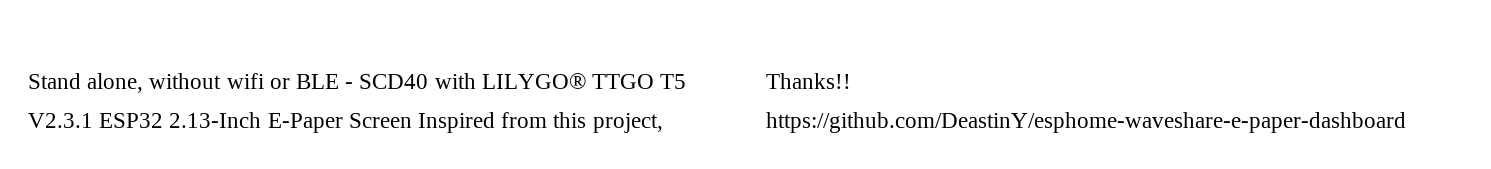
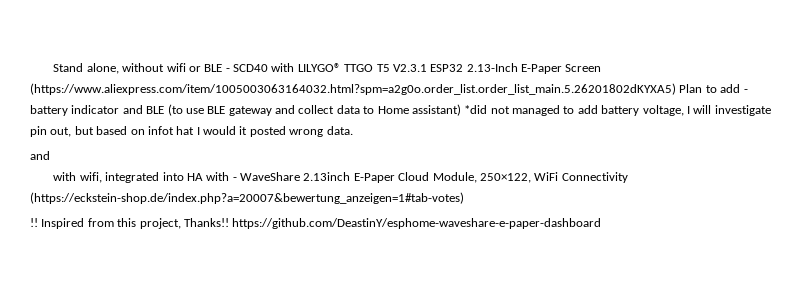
- Stand alone, without wifi or BLE - SCD40 with LILYGO® TTGO T5 V2.3.1 ESP32 2.13-Inch E-Paper Screen Inspired from this project, Thanks!! https://github.com/DeastinY/esphome-waveshare-e-paper-dashboard
+ Stand alone, without wifi or BLE - SCD40 with LILYGO® TTGO T5 V2.3.1 ESP32 2.13-Inch E-Paper Screen (https://www.aliexpress.com/item/1005003063164032.html?spm=a2g0o.order_list.order_list_main.5.26201802dKYXA5) Plan to add - battery indicator and BLE (to use BLE gateway and collect data to Home assistant) *did not managed to add battery voltage, I will investigate pin out, but based on infot hat I would it posted wrong data.
+ and
+ with wifi, integrated into HA with - WaveShare 2.13inch E-Paper Cloud Module, 250×122, WiFi Connectivity (https://eckstein-shop.de/index.php?a=20007&bewertung_anzeigen=1#tab-votes)
+ !! Inspired from this project, Thanks!! https://github.com/DeastinY/esphome-waveshare-e-paper-dashboard

